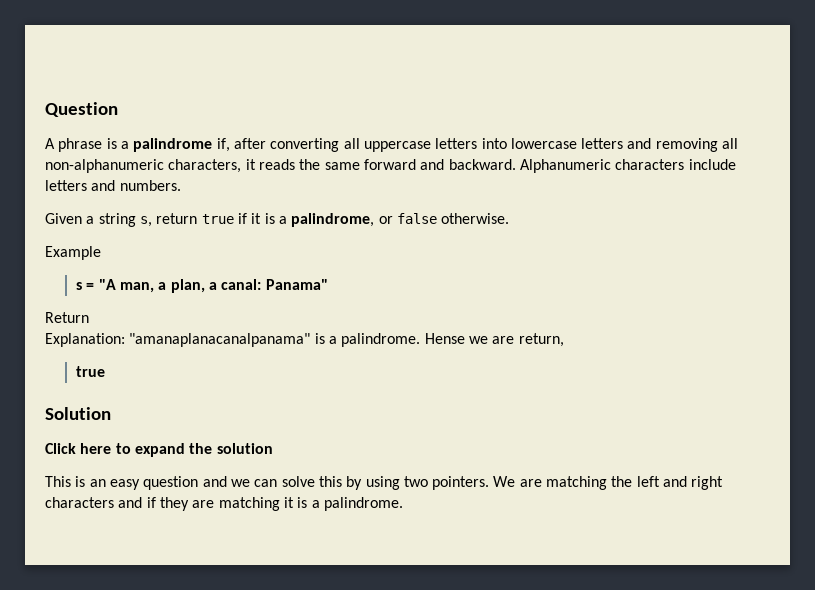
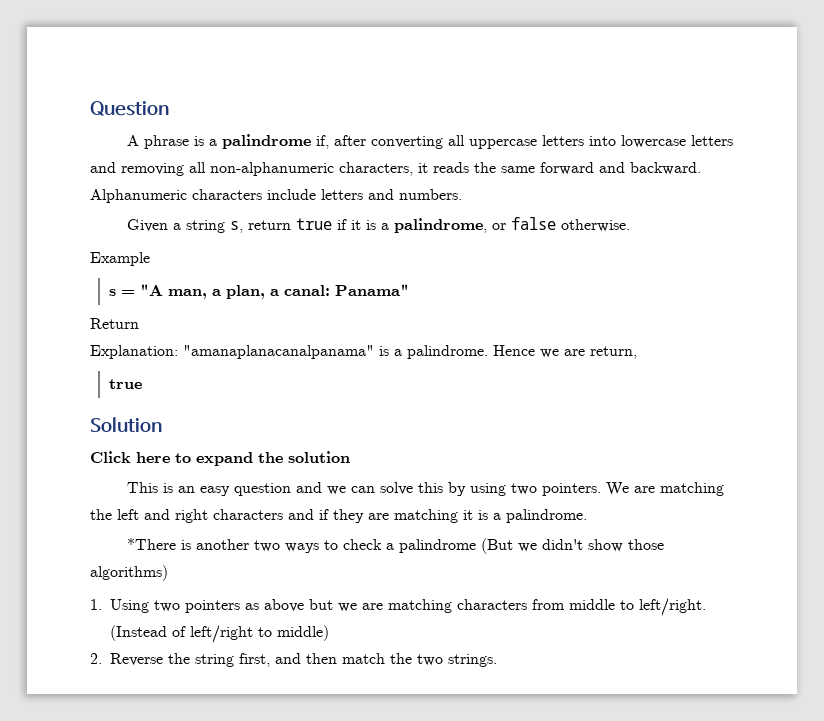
- Hense we are return,
+ Hence we are return,
+ *There is another two ways to check a palindrome (But we didn't show those algorithms)
+ 1. Using two pointers as above but we are matching characters from middle to left/right. (Instead of left/right to middle)
+ 2. Reverse the string first, and then match the two strings.

